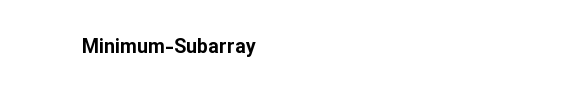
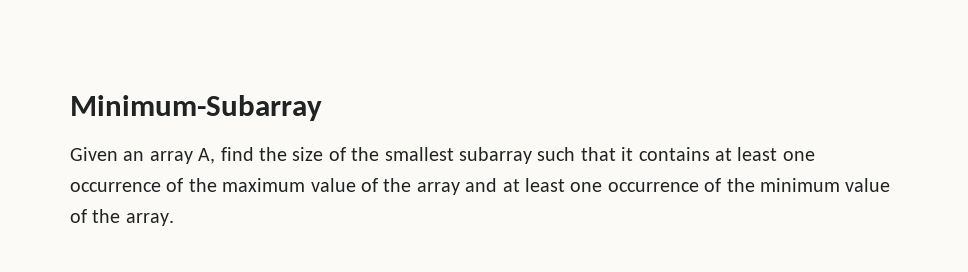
+ Given an array A, find the size of the smallest subarray such that it contains at least one occurrence of the maximum value of the array and at least one occurrence of the minimum value of the array.

